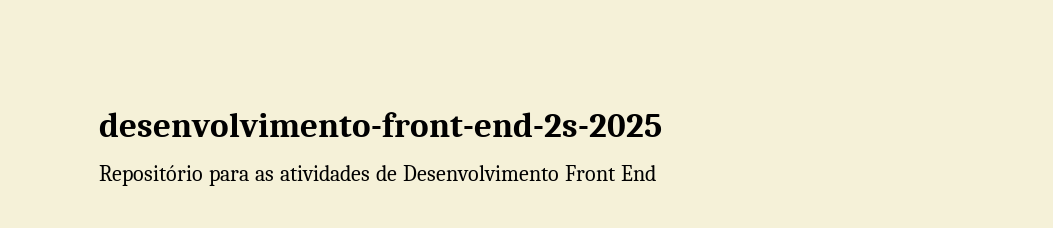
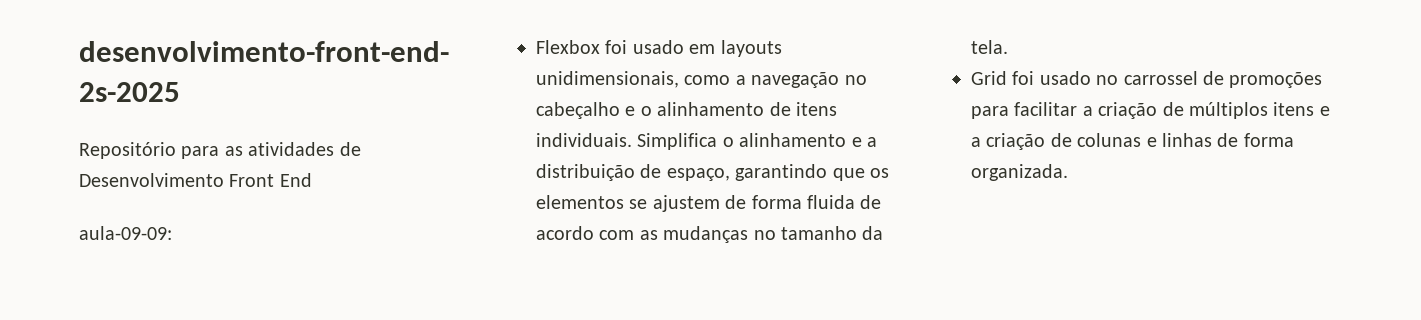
+ aula-09-09:
+ Flexbox foi usado em layouts unidimensionais, como a navegação no cabeçalho e o alinhamento de itens individuais. Simplifica o alinhamento e a distribuição de espaço, garantindo que os elementos se ajustem de forma fluida de acordo com as mudanças no tamanho da tela.
+ Grid foi usado no carrossel de promoções para facilitar a criação de múltiplos itens e a criação de colunas e linhas de forma organizada.

